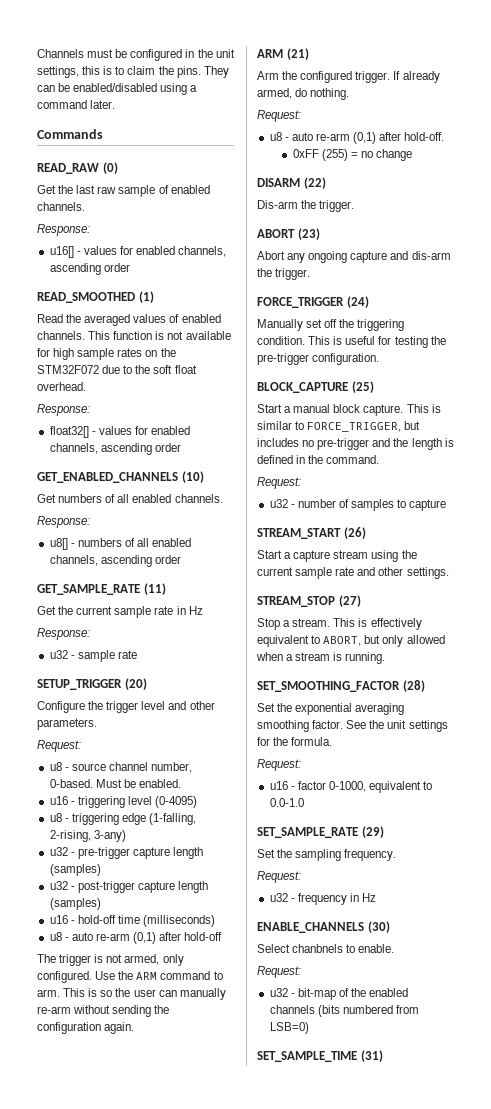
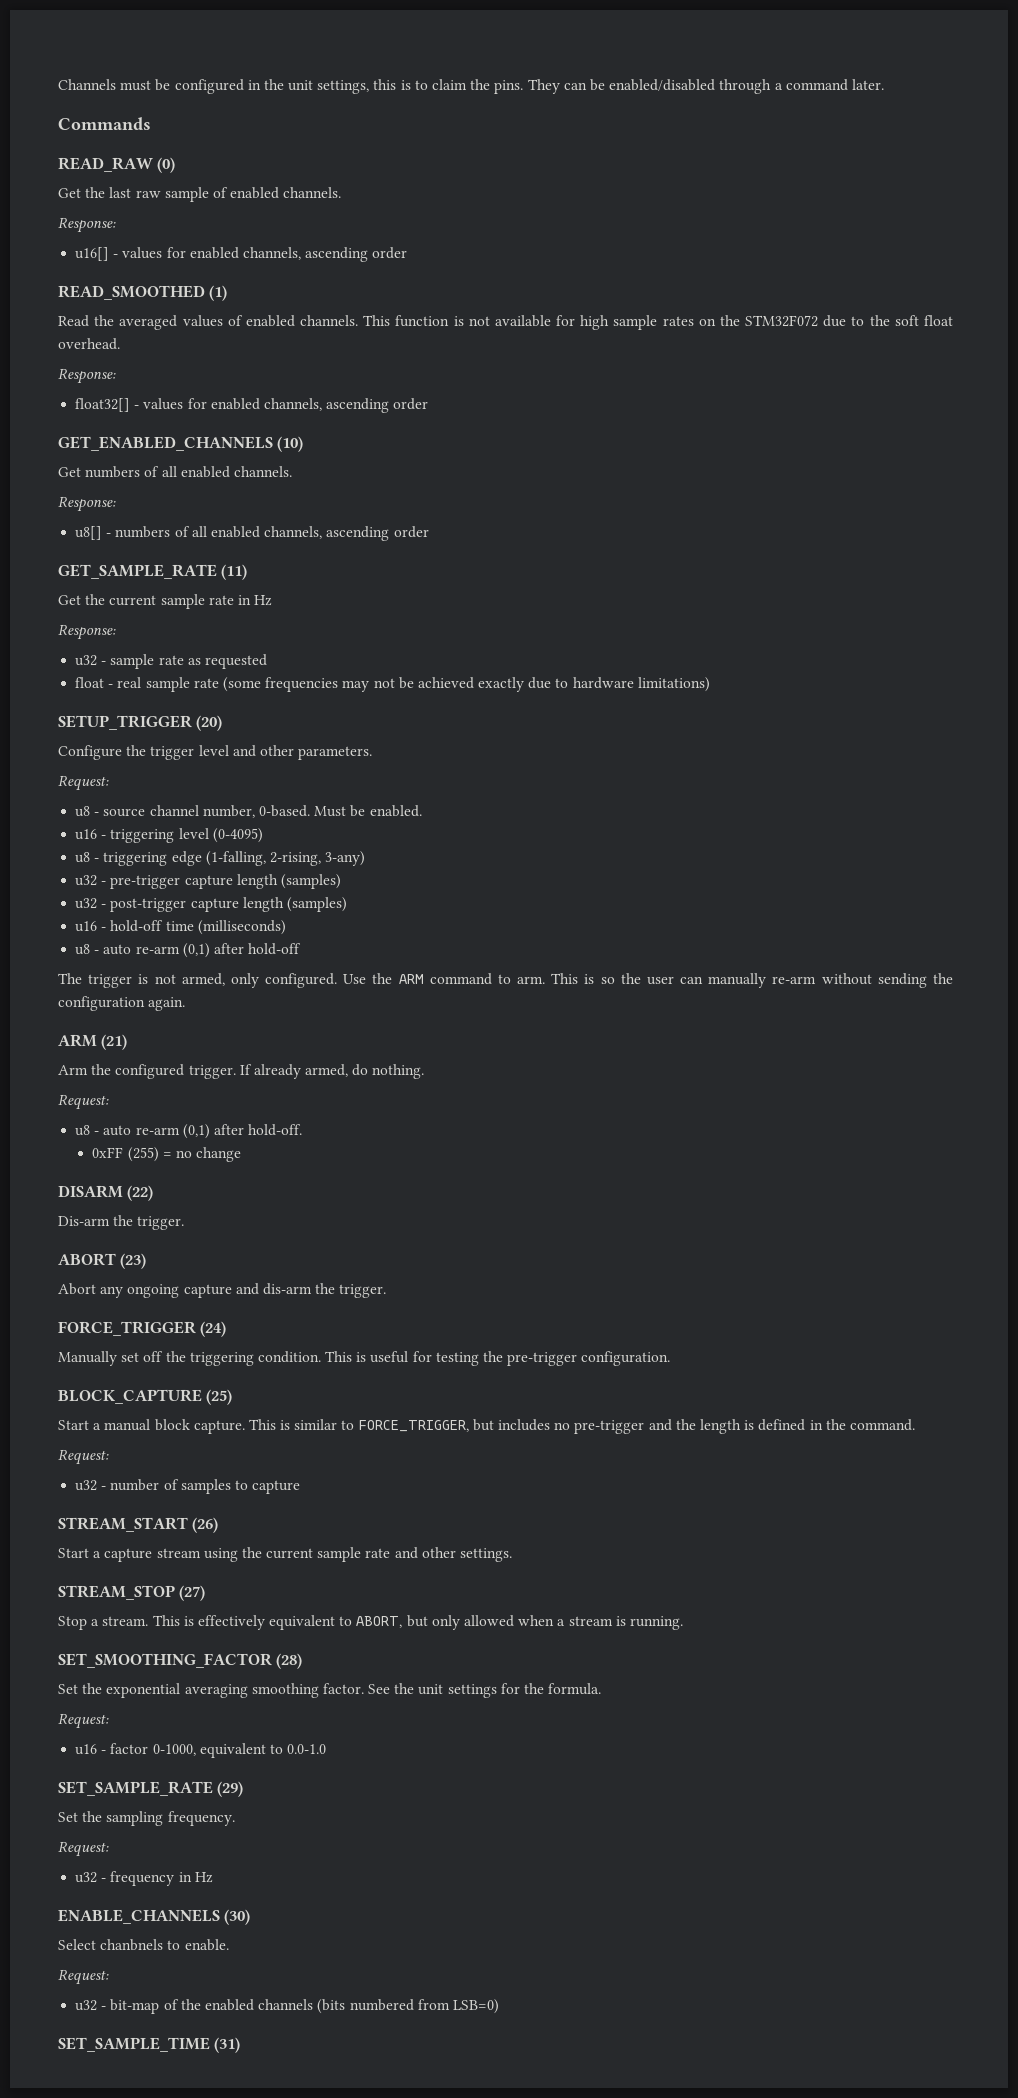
- They can be enabled/disabled using a command later.
+ They can be enabled/disabled through a command later.
- u32 - sample rate
+ u32 - sample rate as requested
+ float - real sample rate (some frequencies may not be achieved exactly due to hardware limitations)

